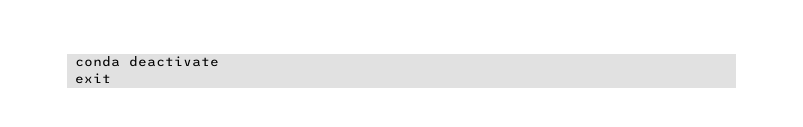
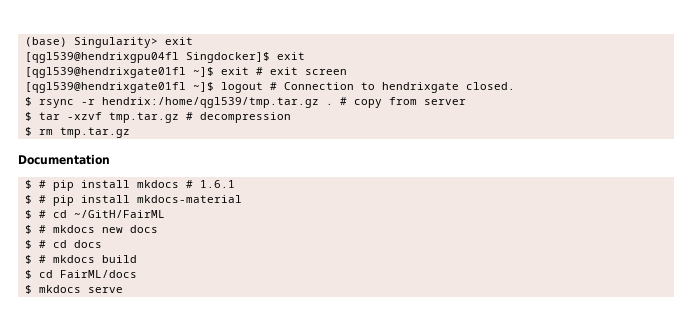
- conda deactivate
- exit
+ (base) Singularity> exit
+ [qgl539@hendrixgpu04fl Singdocker]$ exit
+ [qgl539@hendrixgate01fl ~]$ exit # exit screen
+ [qgl539@hendrixgate01fl ~]$ logout # Connection to hendrixgate closed.
+ $ rsync -r hendrix:/home/qgl539/tmp.tar.gz . # copy from server
+ $ tar -xzvf tmp.tar.gz # decompression
+ $ rm tmp.tar.gz
+ Documentation
+ $ # pip install mkdocs # 1.6.1
+ $ # pip install mkdocs-material
+ $ # cd ~/GitH/FairML
+ $ # mkdocs new docs
+ $ # cd docs
+ $ # mkdocs build
+ $ cd FairML/docs
+ $ mkdocs serve

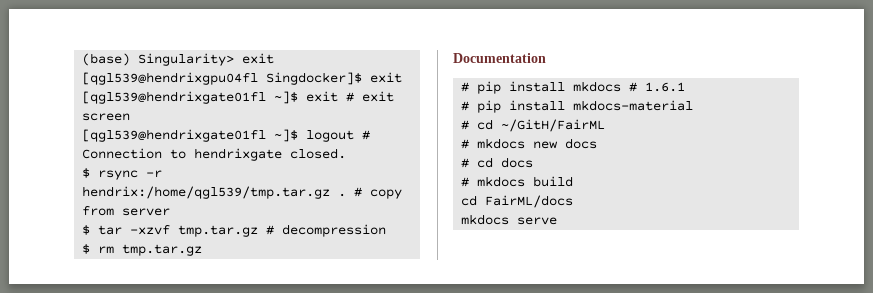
- $ # pip install mkdocs # 1.6.1
+ # pip install mkdocs # 1.6.1
- $ # pip install mkdocs-material
+ # pip install mkdocs-material
- $ # cd ~/GitH/FairML
+ # cd ~/GitH/FairML
- $ # mkdocs new docs
+ # mkdocs new docs
- $ # cd docs
+ # cd docs
- $ # mkdocs build
+ # mkdocs build
- $ cd FairML/docs
+ cd FairML/docs
- $ mkdocs serve
+ mkdocs serve

